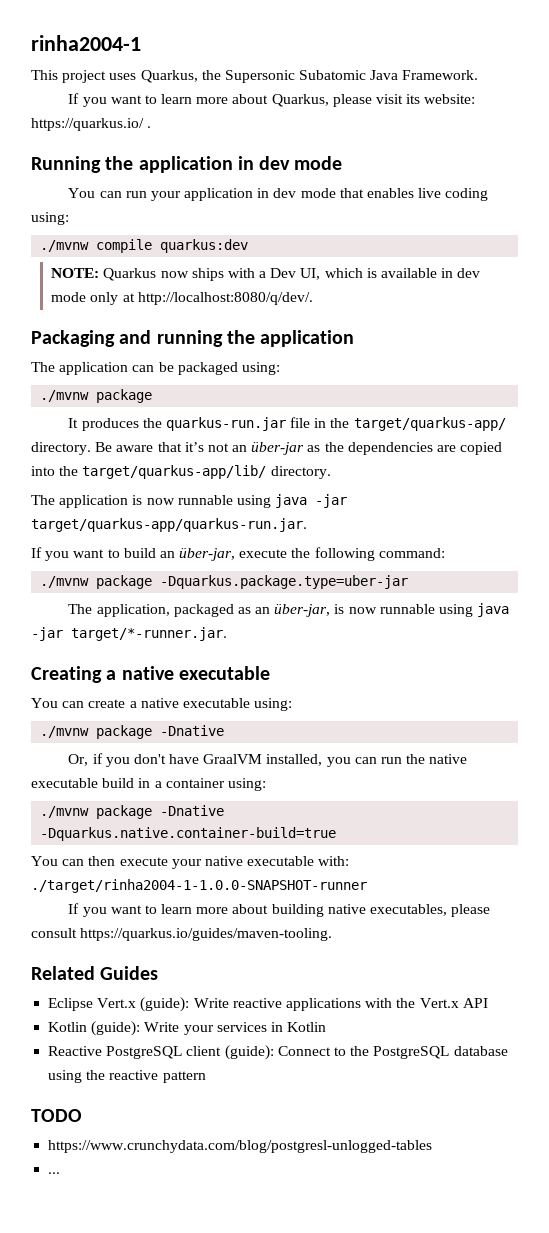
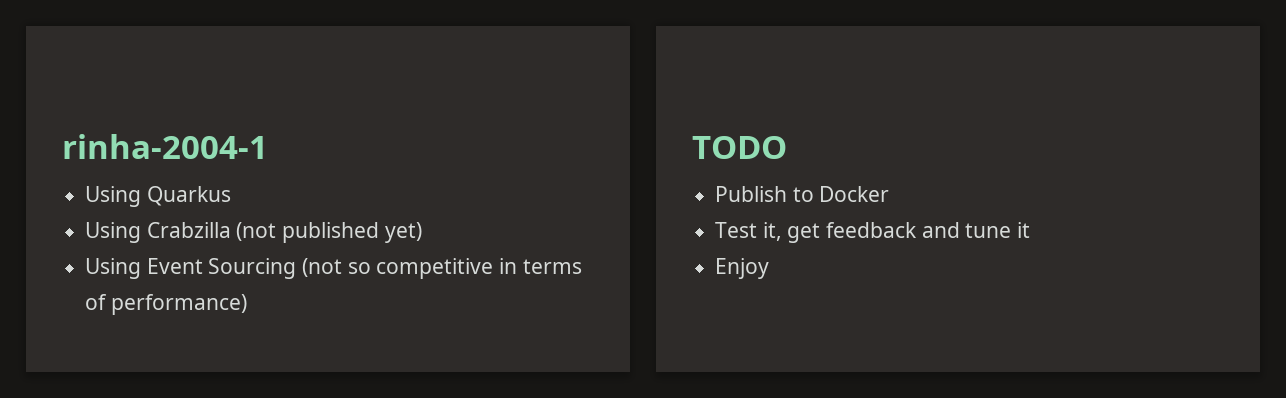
- rinha2004-1
- This project uses Quarkus, the Supersonic Subatomic Java Framework.
- If you want to learn more about Quarkus, please visit its website: https://quarkus.io/ .
- Running the application in dev mode
- You can run your application in dev mode that enables live coding using:
- ./mvnw compile quarkus:dev
- NOTE: Quarkus now ships with a Dev UI, which is available in dev mode only at http://localhost:8080/q/dev/.
- Packaging and running the application
- The application can be packaged using:
- ./mvnw package
- It produces the quarkus-run.jar file in the target/quarkus-app/ directory. Be aware that it’s not an über-jar as the dependencies are copied into the target/quarkus-app/lib/ directory.
- The application is now runnable using java -jar target/quarkus-app/quarkus-run.jar.
- If you want to build an über-jar, execute the following command:
- ./mvnw package -Dquarkus.package.type=uber-jar
- The application, packaged as an über-jar, is now runnable using java -jar target/*-runner.jar.
- Creating a native executable
- You can create a native executable using:
- ./mvnw package -Dnative
- Or, if you don't have GraalVM installed, you can run the native executable build in a container using:
- ./mvnw package -Dnative -Dquarkus.native.container-build=true
- You can then execute your native executable with: ./target/rinha2004-1-1.0.0-SNAPSHOT-runner
- If you want to learn more about building native executables, please consult https://quarkus.io/guides/maven-tooling.
- Related Guides
- Eclipse Vert.x (guide): Write reactive applications with the Vert.x API
- Kotlin (guide): Write your services in Kotlin
- Reactive PostgreSQL client (guide): Connect to the PostgreSQL database using the reactive pattern
+ rinha-2004-1
+ Using Quarkus
+ Using Crabzilla (not published yet)
+ Using Event Sourcing (not so competitive in terms of performance)
  TODO
- https://www.crunchydata.com/blog/postgresl-unlogged-tables
- ...
+ Publish to Docker
+ Test it, get feedback and tune it
+ Enjoy

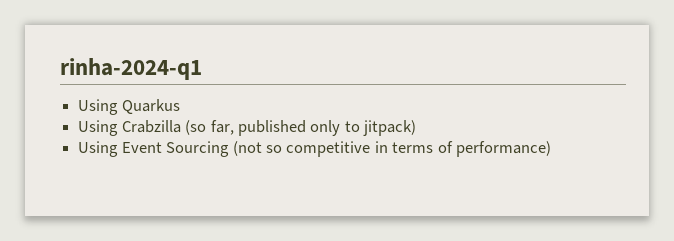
- rinha-2004-1
+ rinha-2024-q1
- Using Crabzilla (not published yet)
+ Using Crabzilla (so far, published only to jitpack)
- TODO
- Publish to Docker
- Test it, get feedback and tune it
- Enjoy

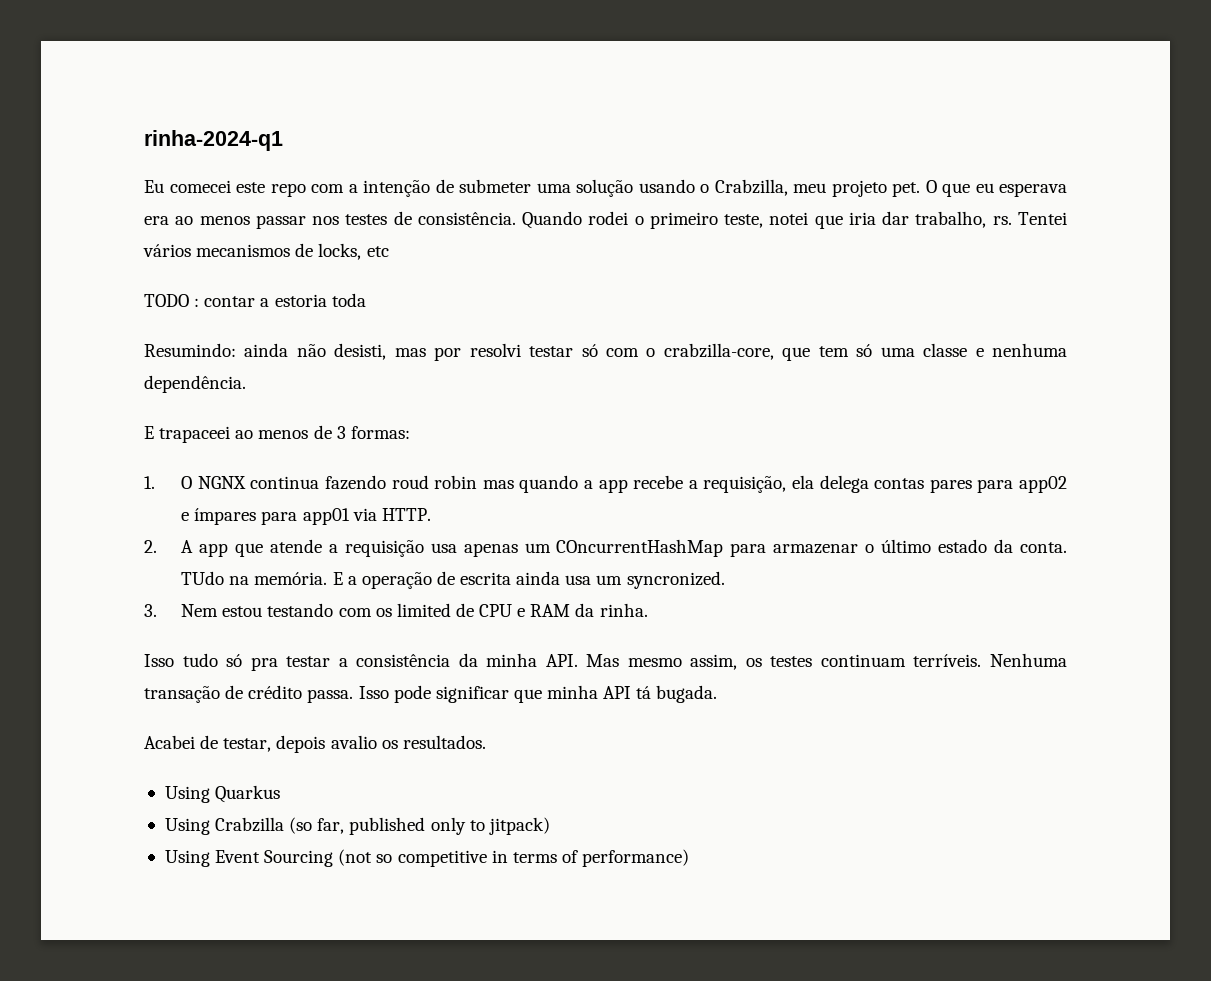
+ Eu comecei este repo com a intenção de submeter uma solução usando o Crabzilla, meu projeto pet. O que eu esperava era ao menos passar nos testes de consistência. Quando rodei o primeiro teste, notei que iria dar trabalho, rs. Tentei vários mecanismos de locks, etc
+ TODO : contar a estoria toda
+ Resumindo: ainda não desisti, mas por resolvi testar só com o crabzilla-core, que tem só uma classe e nenhuma dependência.
+ E trapaceei ao menos de 3 formas:
+ 1. O NGNX continua fazendo roud robin mas quando a app recebe a requisição, ela delega contas pares para app02 e ímpares para app01 via HTTP.
+ 2. A app que atende a requisição usa apenas um COncurrentHashMap para armazenar o último estado da conta. TUdo na memória. E a operação de escrita ainda usa um syncronized.
+ 3. Nem estou testando com os limited de CPU e RAM da rinha.
+ Isso tudo só pra testar a consistência da minha API. Mas mesmo assim, os testes continuam terríveis. Nenhuma transação de crédito passa. Isso pode significar que minha API tá bugada.
+ Acabei de testar, depois avalio os resultados.

